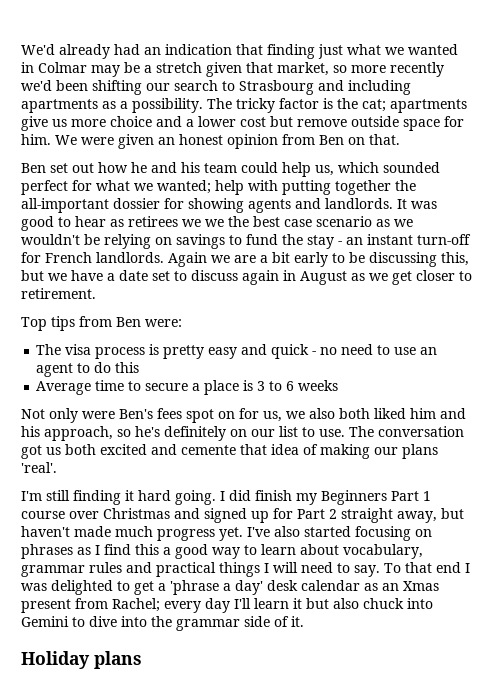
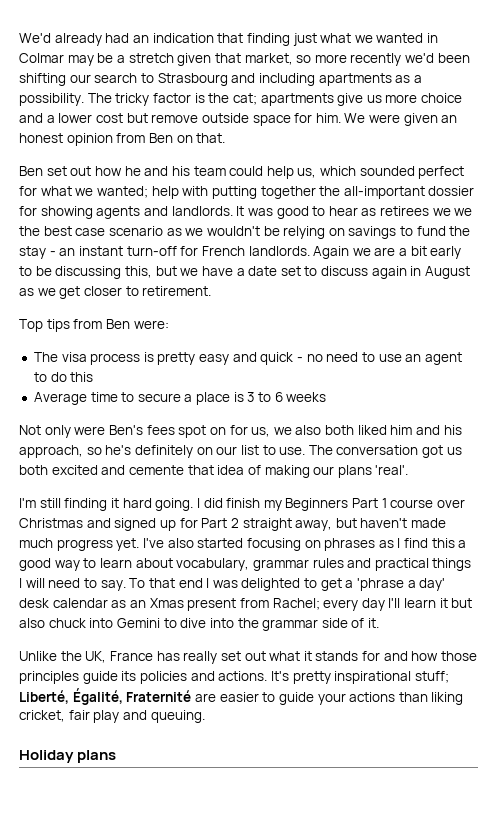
+ Unlike the UK, France has really set out what it stands for and how those principles guide its policies and actions. It's pretty inspirational stuff; Liberté, Égalité, Fraternité are easier to guide your actions than liking cricket, fair play and queuing.

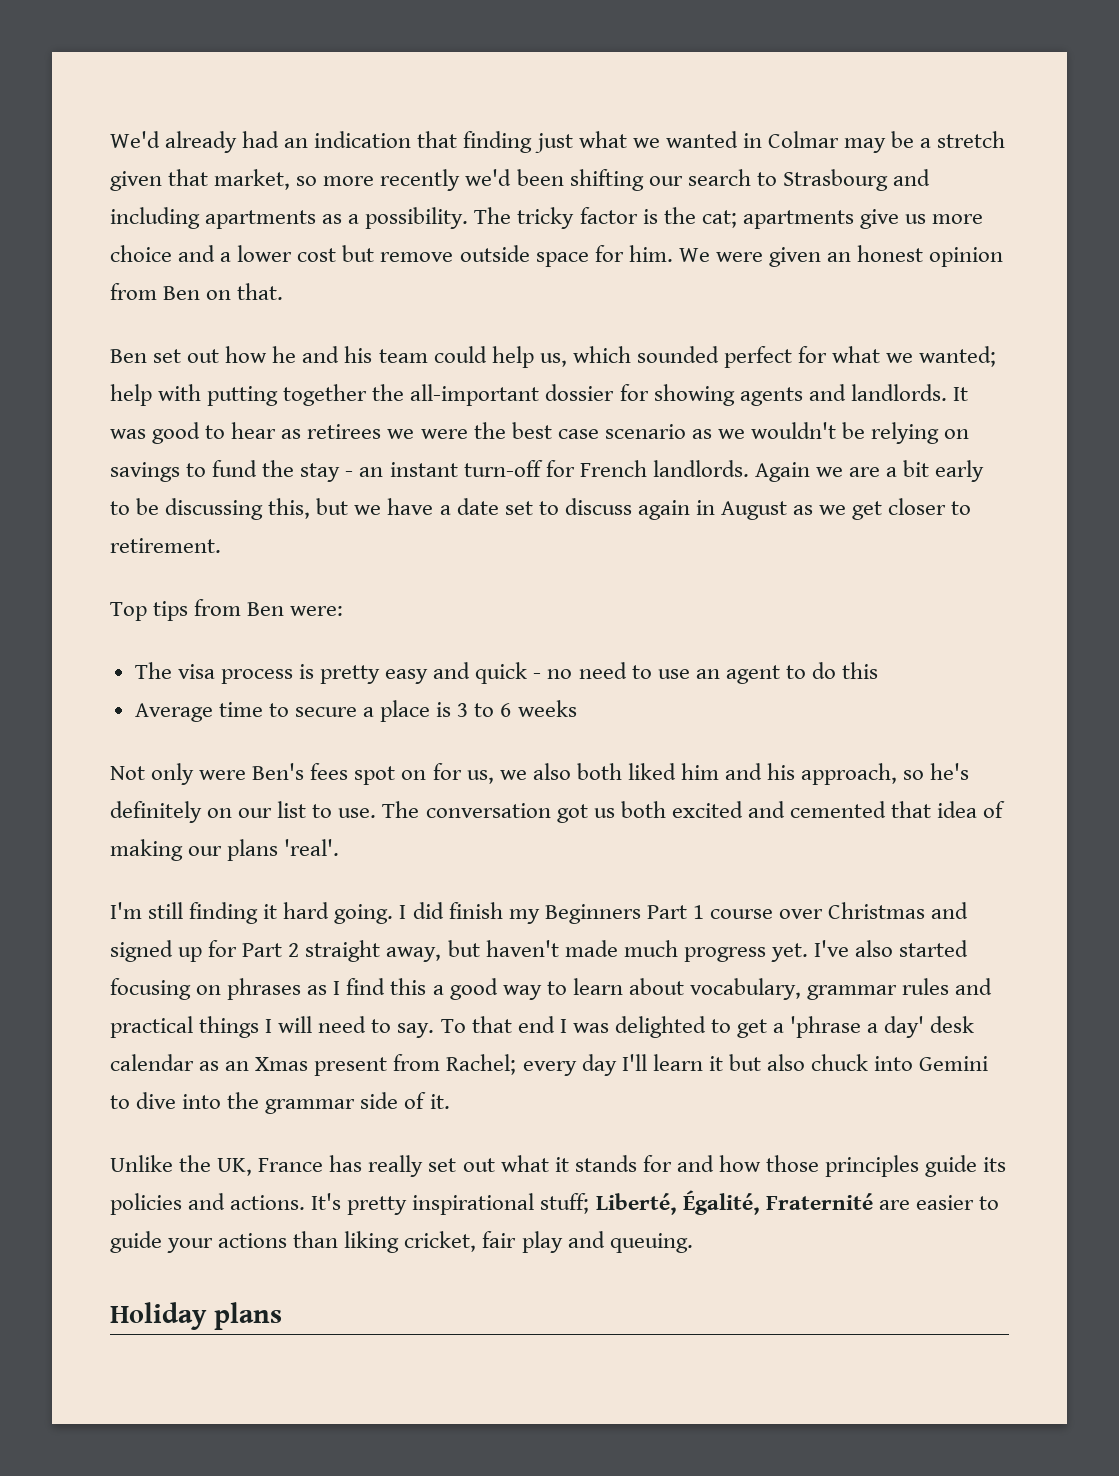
- It was good to hear as retirees we we the best case scenario as we wouldn't be relying on savings to fund the stay - an instant turn-off for French landlords.
+ It was good to hear as retirees we were the best case scenario as we wouldn't be relying on savings to fund the stay - an instant turn-off for French landlords.
- The conversation got us both excited and cemente that idea of making our plans 'real'.
+ The conversation got us both excited and cemented that idea of making our plans 'real'.

